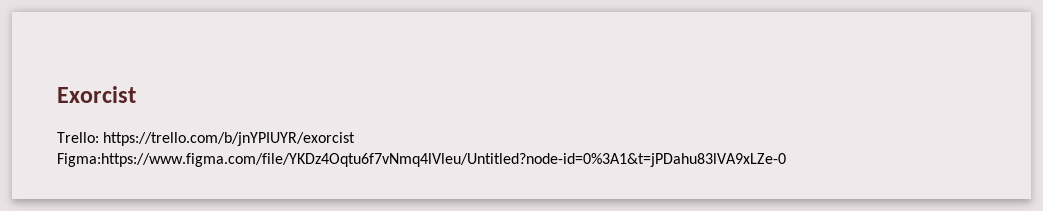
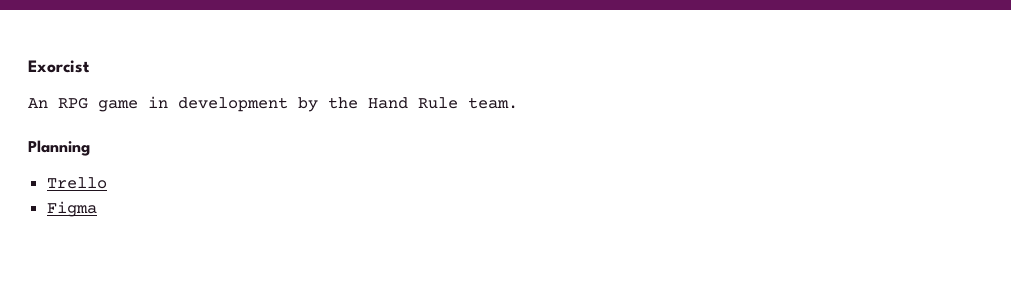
- Trello: https://trello.com/b/jnYPIUYR/exorcist Figma:https://www.figma.com/file/YKDz4Oqtu6f7vNmq4lVleu/Untitled?node-id=0%3A1&t=jPDahu83lVA9xLZe-0
+ An RPG game in development by the Hand Rule team.
+ Planning
+ Trello
+ Figma

